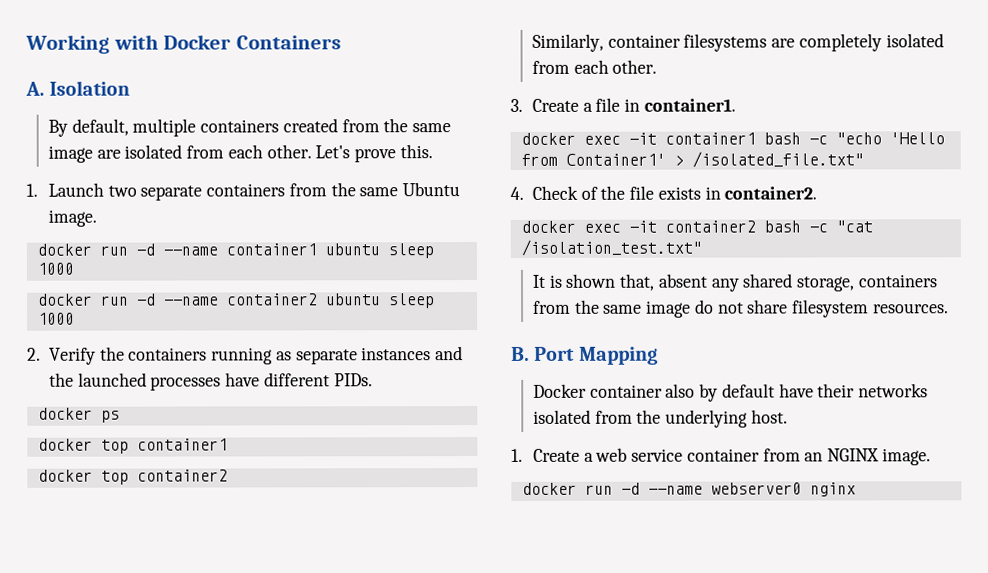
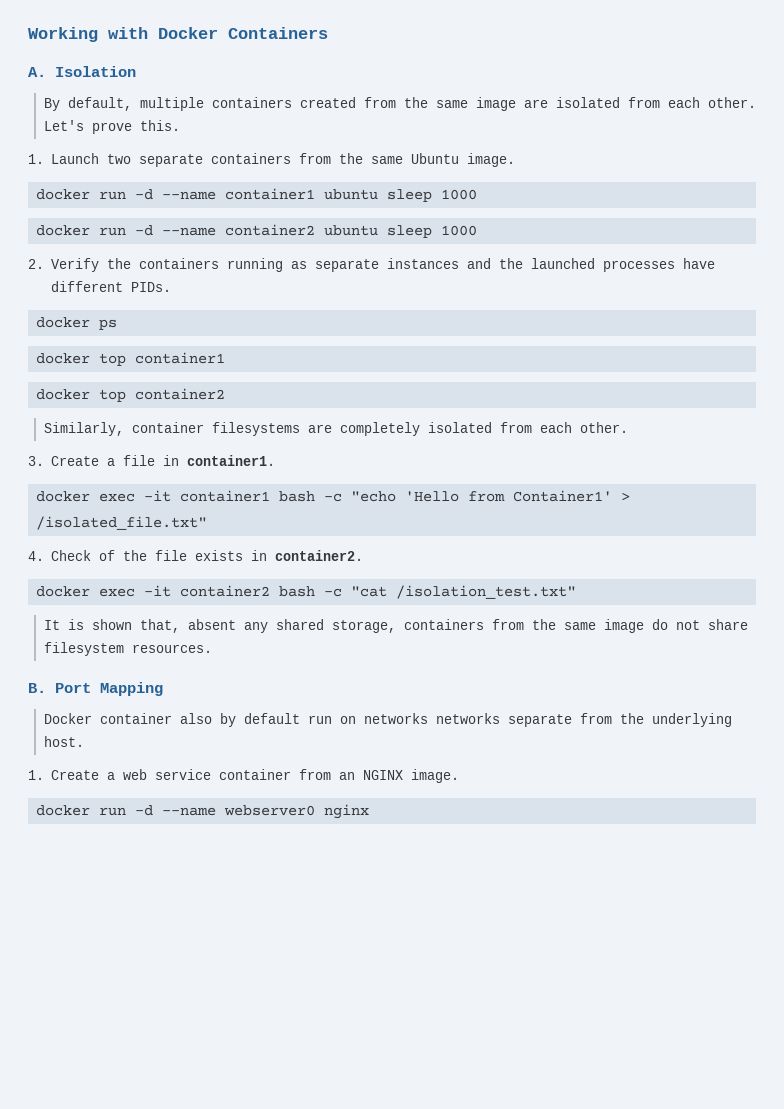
- Docker container also by default have their networks isolated from the underlying host.
+ Docker container also by default run on networks networks separate from the underlying host.

